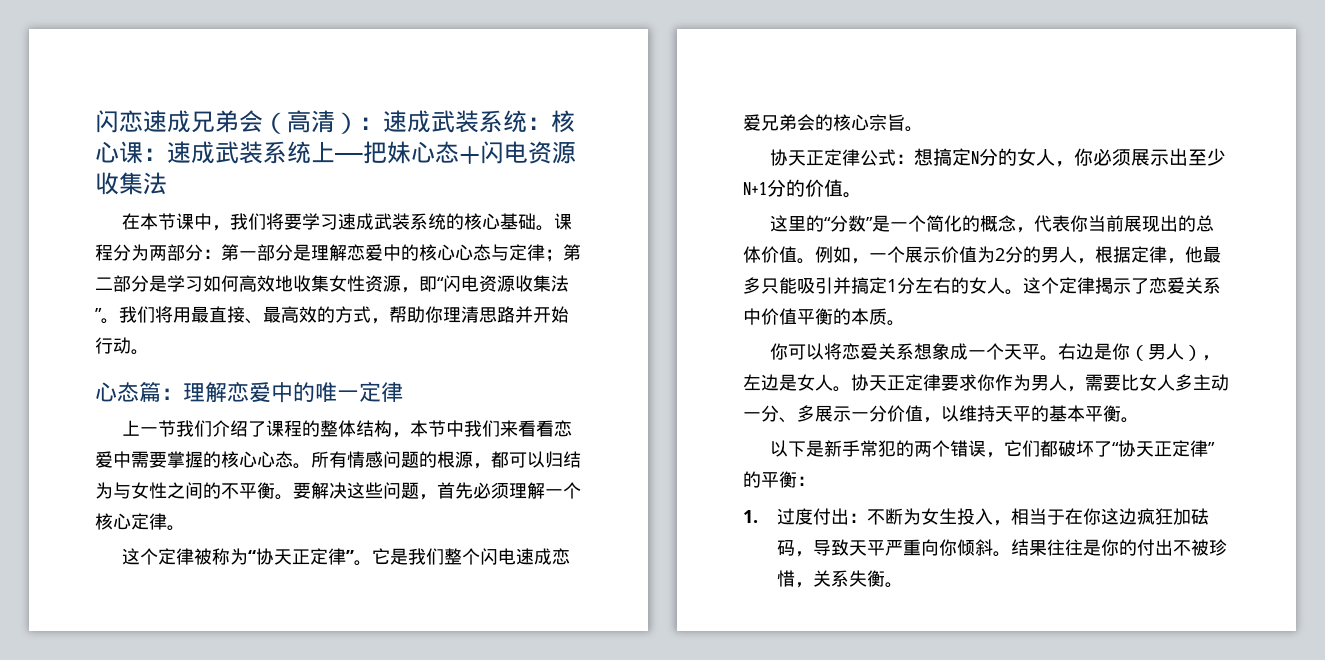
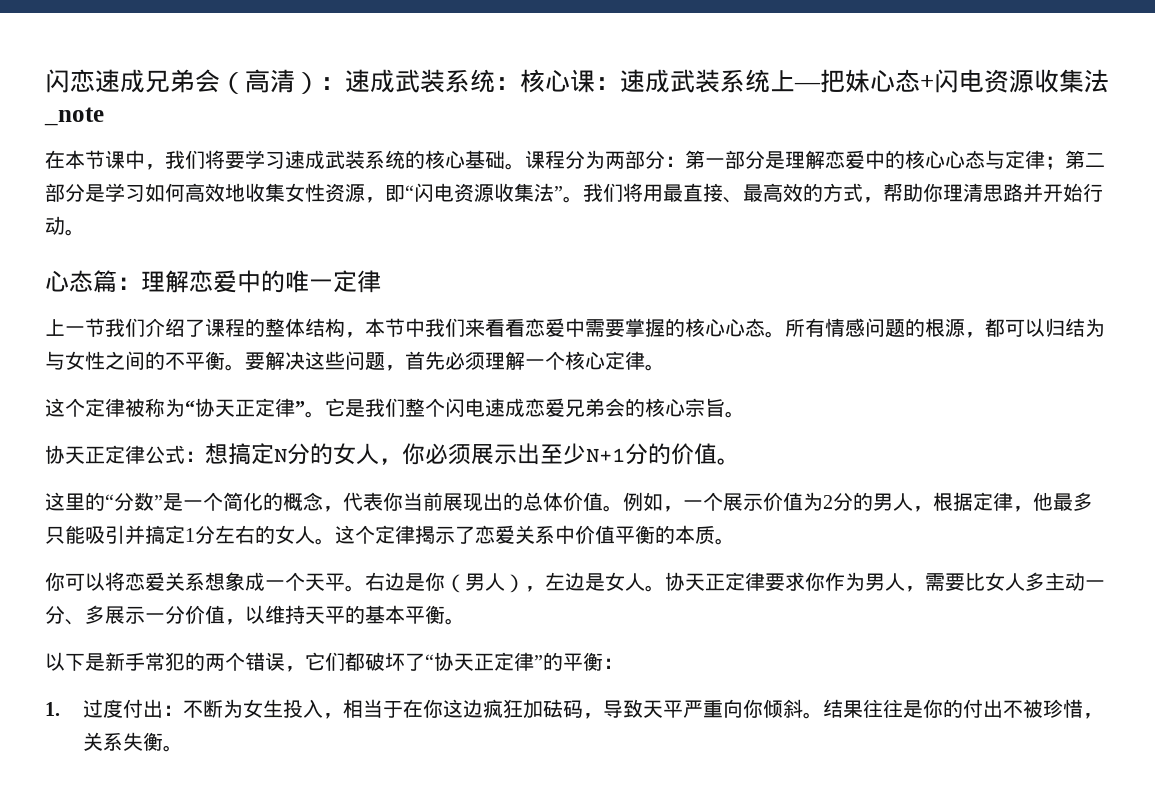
- 闪恋速成兄弟会（高清）：速成武装系统：核心课：速成武装系统上—把妹心态+闪电资源收集法
+ 闪恋速成兄弟会（高清）：速成武装系统：核心课：速成武装系统上—把妹心态+闪电资源收集法_note

